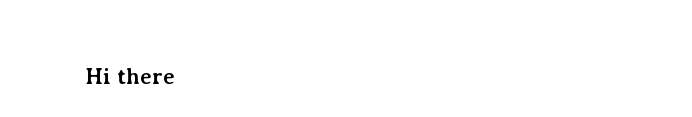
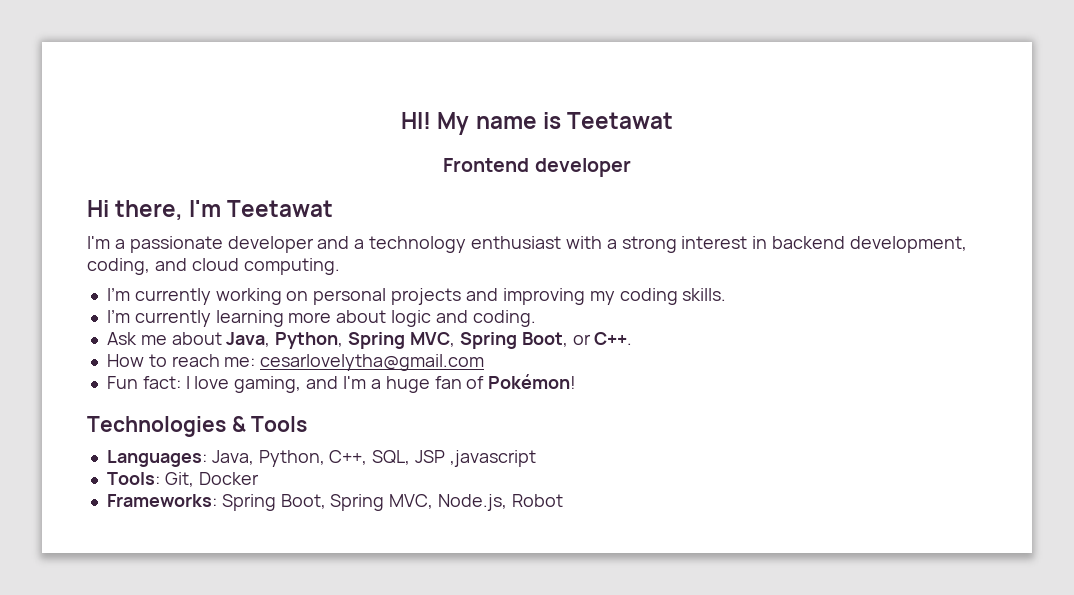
- Hi there
+ HI! My name is Teetawat
+ Frontend developer
+ Hi there, I'm Teetawat
+ I'm a passionate developer and a technology enthusiast with a strong interest in backend development, coding, and cloud computing.
+ I’m currently working on personal projects and improving my coding skills.
+ I’m currently learning more about logic and coding.
+ Ask me about Java, Python, Spring MVC, Spring Boot, or C++.
+ How to reach me: cesarlovelytha@gmail.com
+ Fun fact: I love gaming, and I'm a huge fan of Pokémon!
+ Technologies & Tools
+ Languages: Java, Python, C++, SQL, JSP ,javascript
+ Tools: Git, Docker
+ Frameworks: Spring Boot, Spring MVC, Node.js, Robot

